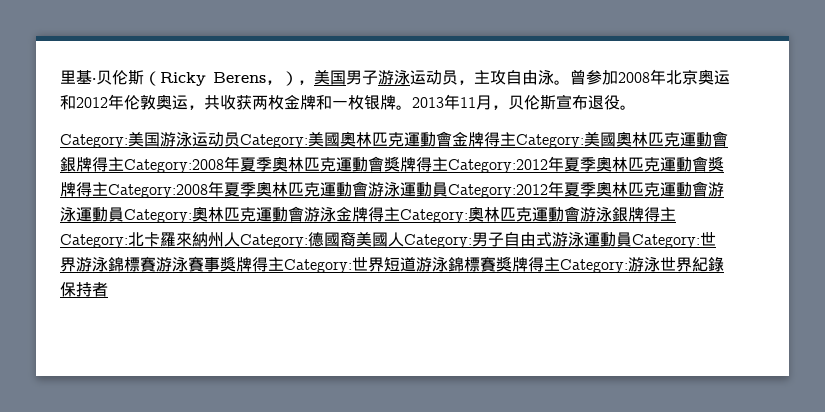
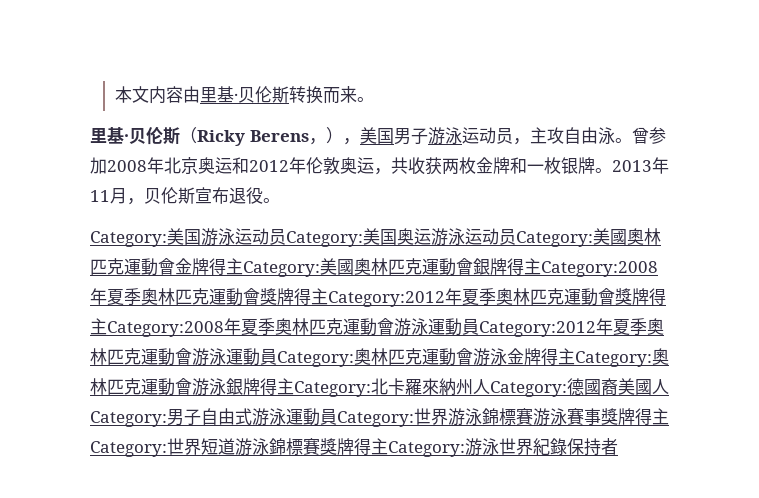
+ 本文内容由里基·贝伦斯转换而来。
- 美國奧林匹克運動會金牌得主Category:
+ 美国奥运游泳运动员Category:美國奧林匹克運動會金牌得主Category:

